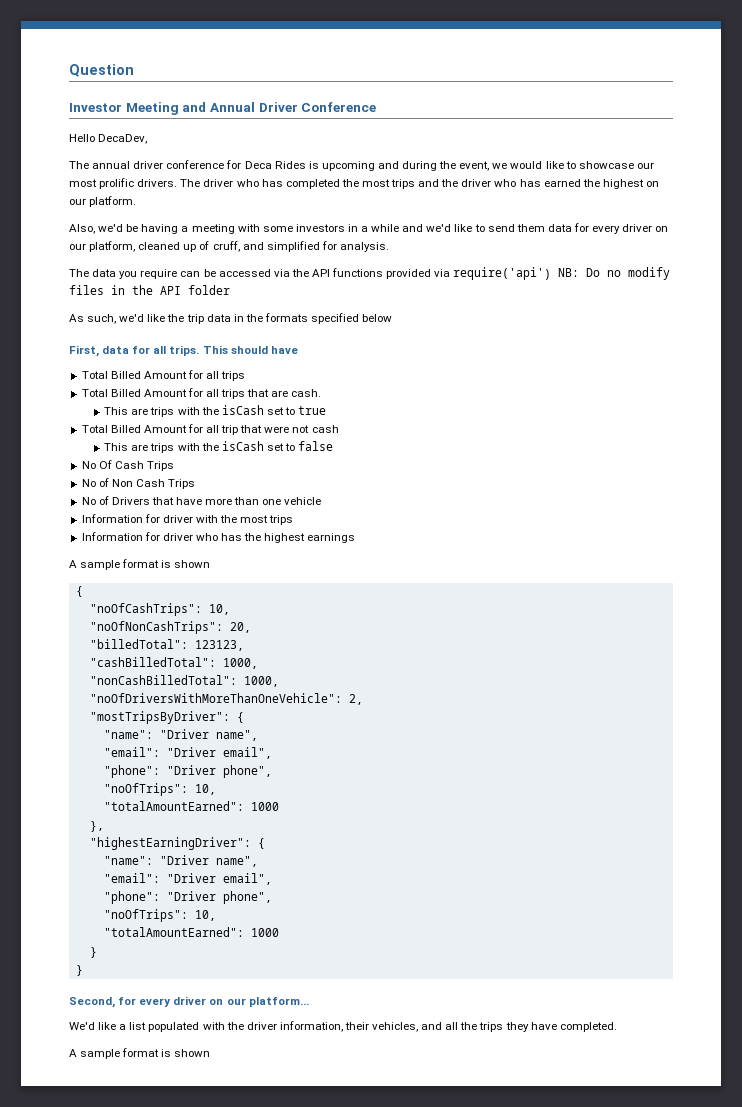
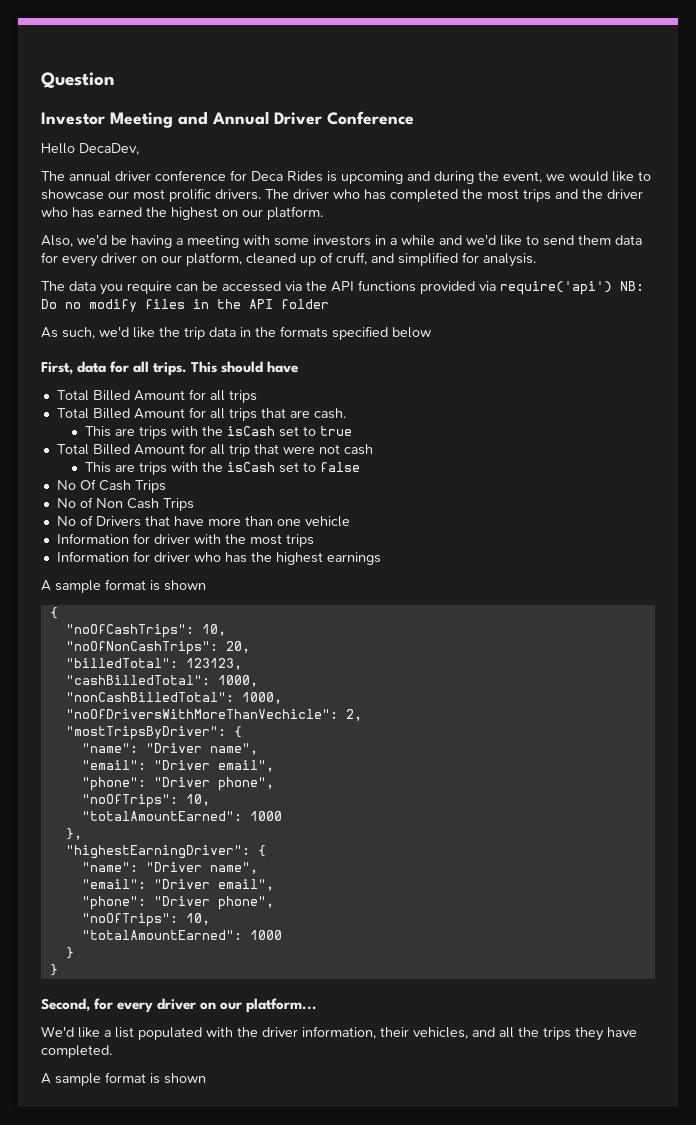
- "noOfDriversWithMoreThanOneVehicle": 2,
+ "noOfDriversWithMoreThanVechicle": 2,

